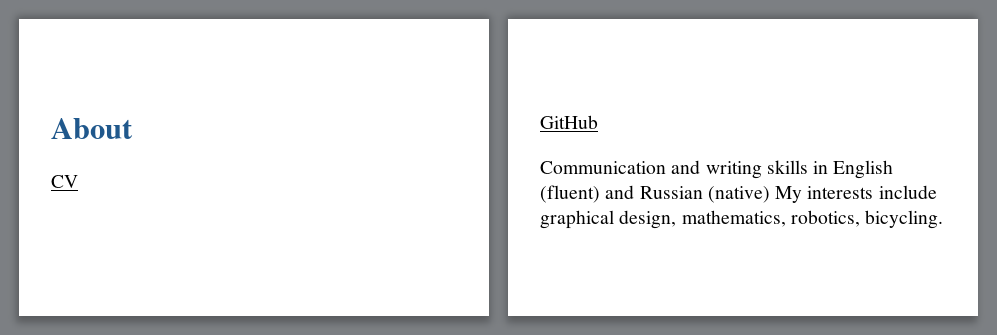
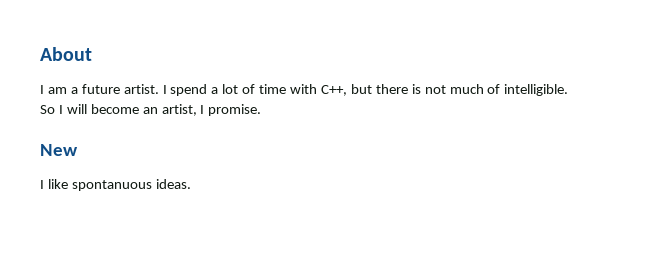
- CV
- GitHub
- Communication and writing skills in English (fluent) and Russian (native) My interests include graphical design, mathematics, robotics, bicycling.
+ I am a future artist. I spend a lot of time with C++, but there is not much of intelligible. So I will become an artist, I promise.
+ New
+ I like spontanuous ideas.

